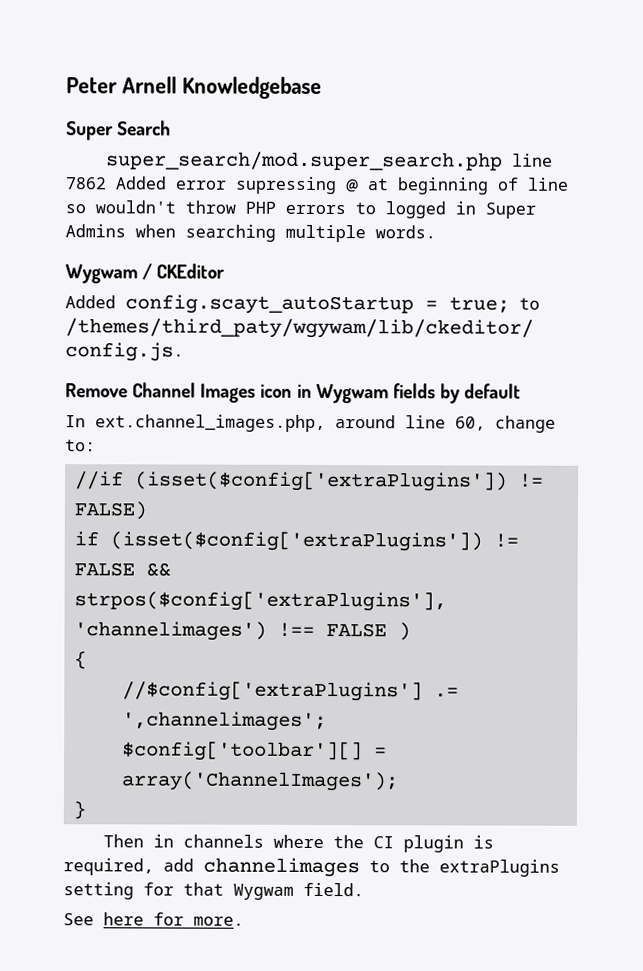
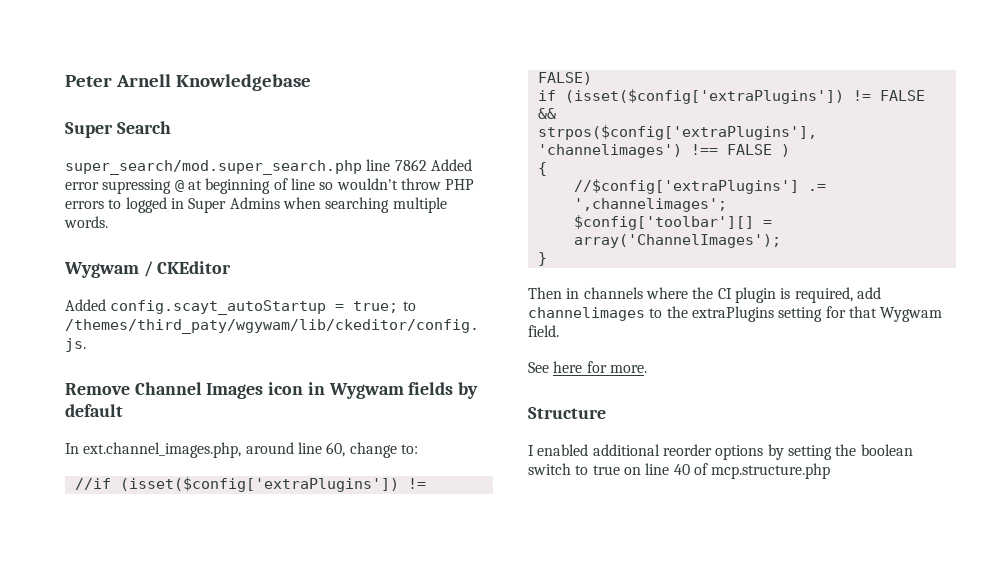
+ Structure
+ I enabled additional reorder options by setting the boolean switch to true on line 40 of mcp.structure.php

